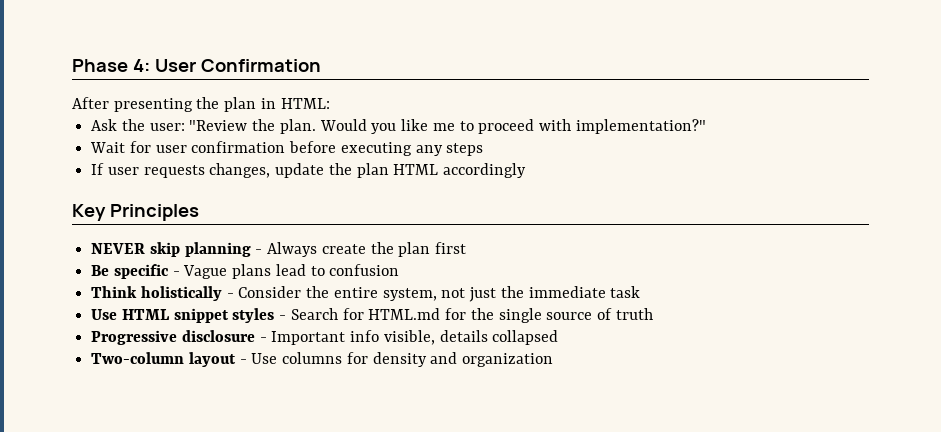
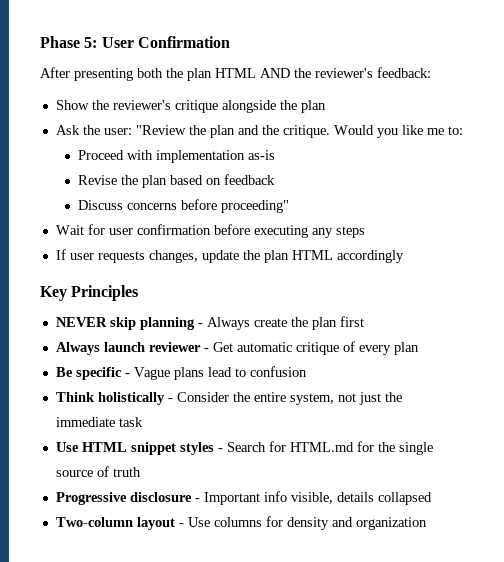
- Phase 4: User Confirmation
+ Phase 5: User Confirmation
- After presenting the plan in HTML:
+ After presenting both the plan HTML AND the reviewer's feedback:
+ Show the reviewer's critique alongside the plan
- Ask the user: "Review the plan. Would you like me to proceed with implementation?"
+ Ask the user: "Review the plan and the critique. Would you like me to:
+ Proceed with implementation as-is
+ Revise the plan based on feedback
+ Discuss concerns before proceeding"
+ Always launch reviewer - Get automatic critique of every plan

